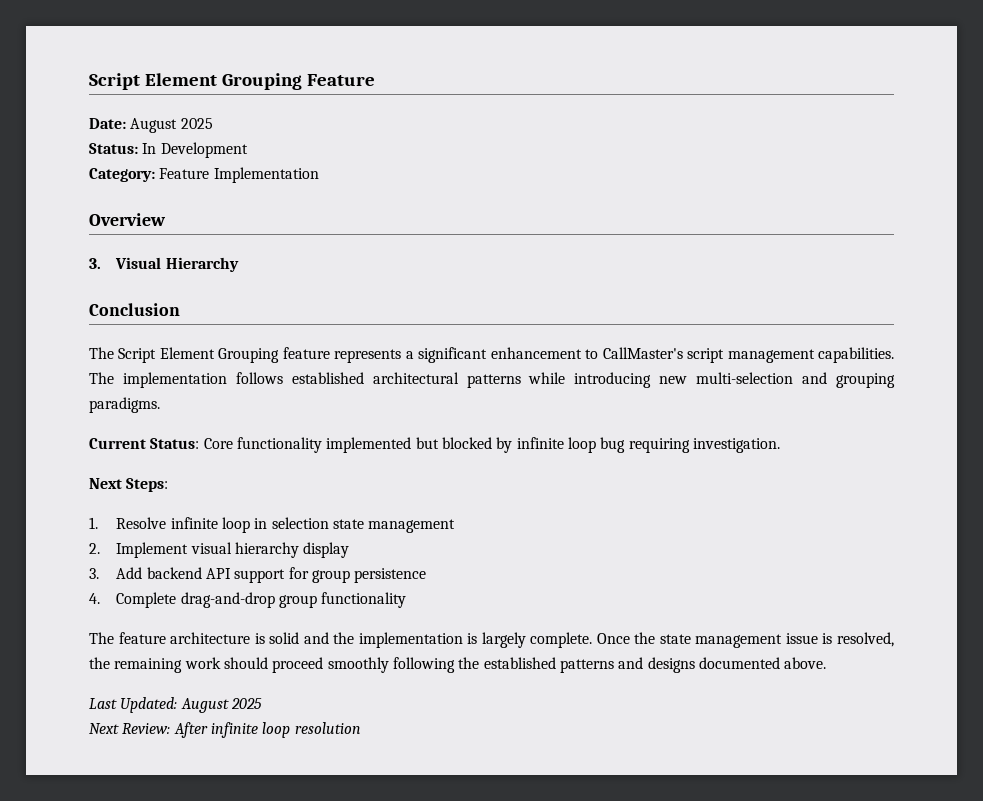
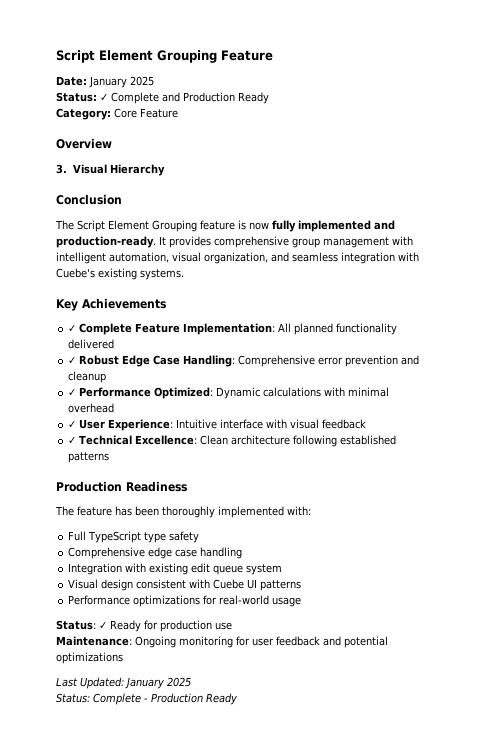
- Date: August 2025
- Status: In Development
+ Date: January 2025
+ Status: ✓ Complete and Production Ready
- Category: Feature Implementation
+ Category: Core Feature
- The Script Element Grouping feature represents a significant enhancement to CallMaster's script management capabilities. The implementation follows established architectural patterns while introducing new multi-selection and grouping paradigms.
- Current Status: Core functionality implemented but blocked by infinite loop bug requiring investigation.
- Next Steps:
- 1. Resolve infinite loop in selection state management
- 2. Implement visual hierarchy display
- 3. Add backend API support for group persistence
- 4. Complete drag-and-drop group functionality
- The feature architecture is solid and the implementation is largely complete. Once the state management issue is resolved, the remaining work should proceed smoothly following the established patterns and designs documented above.
+ The Script Element Grouping feature is now fully implemented and production-ready. It provides comprehensive group management with intelligent automation, visual organization, and seamless integration with Cuebe's existing systems.
+ Key Achievements
+ ✓ Complete Feature Implementation: All planned functionality delivered
+ ✓ Robust Edge Case Handling: Comprehensive error prevention and cleanup
+ ✓ Performance Optimized: Dynamic calculations with minimal overhead
+ ✓ User Experience: Intuitive interface with visual feedback
+ ✓ Technical Excellence: Clean architecture following established patterns
+ Production Readiness
+ The feature has been thoroughly implemented with:
+ Full TypeScript type safety
+ Comprehensive edge case handling
+ Integration with existing edit queue system
+ Visual design consistent with Cuebe UI patterns
+ Performance optimizations for real-world usage
+ Status: ✓ Ready for production use
+ Maintenance: Ongoing monitoring for user feedback and potential optimizations
- Last Updated: August 2025
- Next Review: After infinite loop resolution
+ Last Updated: January 2025
+ Status: Complete - Production Ready

